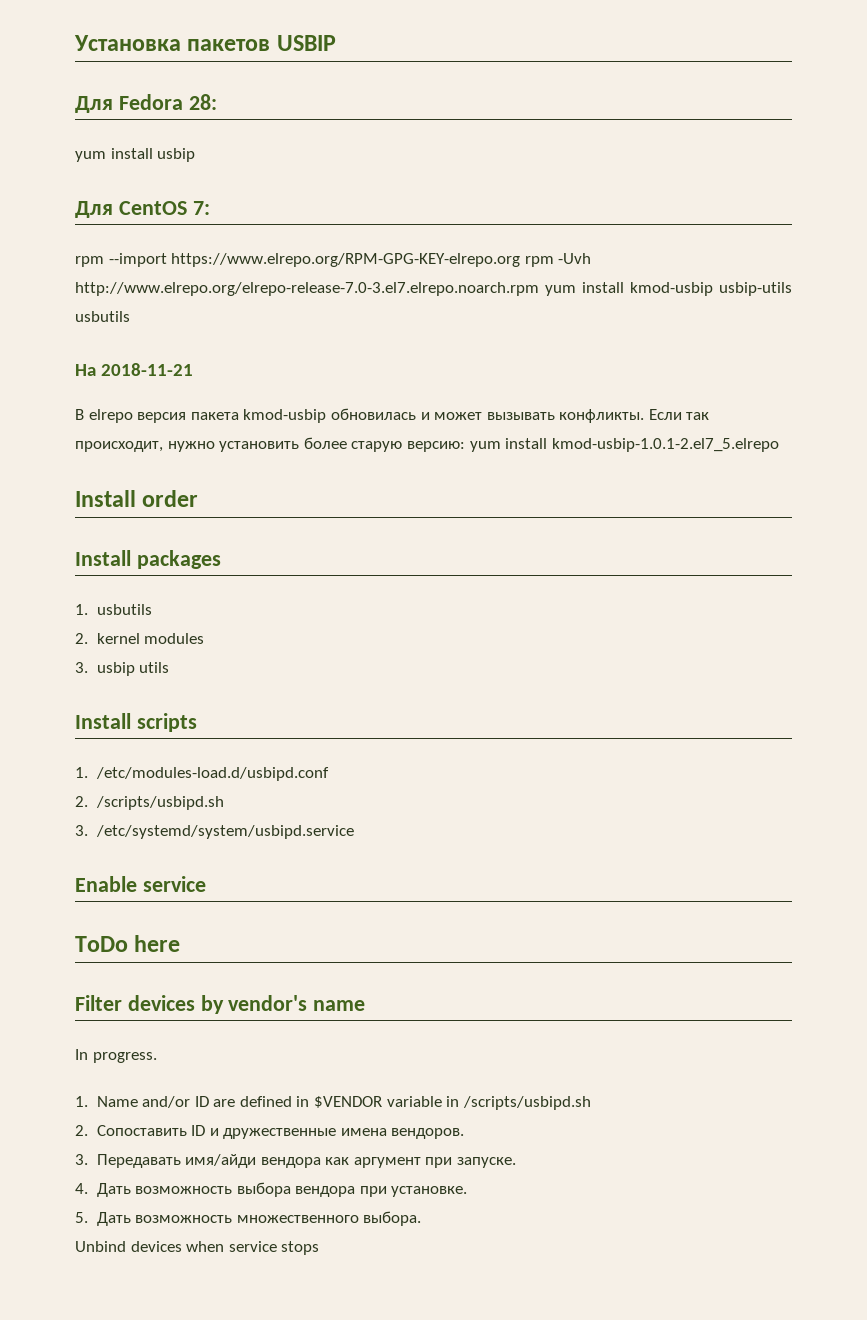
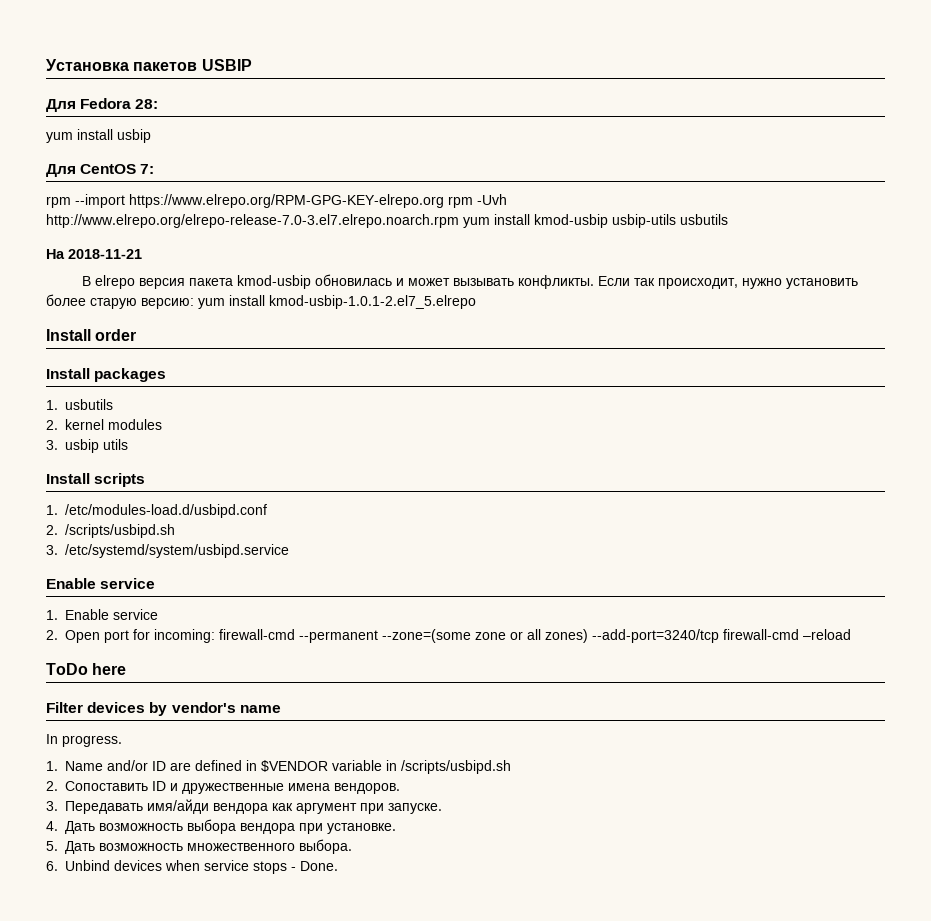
+ 1. Enable service
+ 2. Open port for incoming: firewall-cmd --permanent --zone=(some zone or all zones) --add-port=3240/tcp firewall-cmd –reload
- Unbind devices when service stops
+ 6. Unbind devices when service stops - Done.

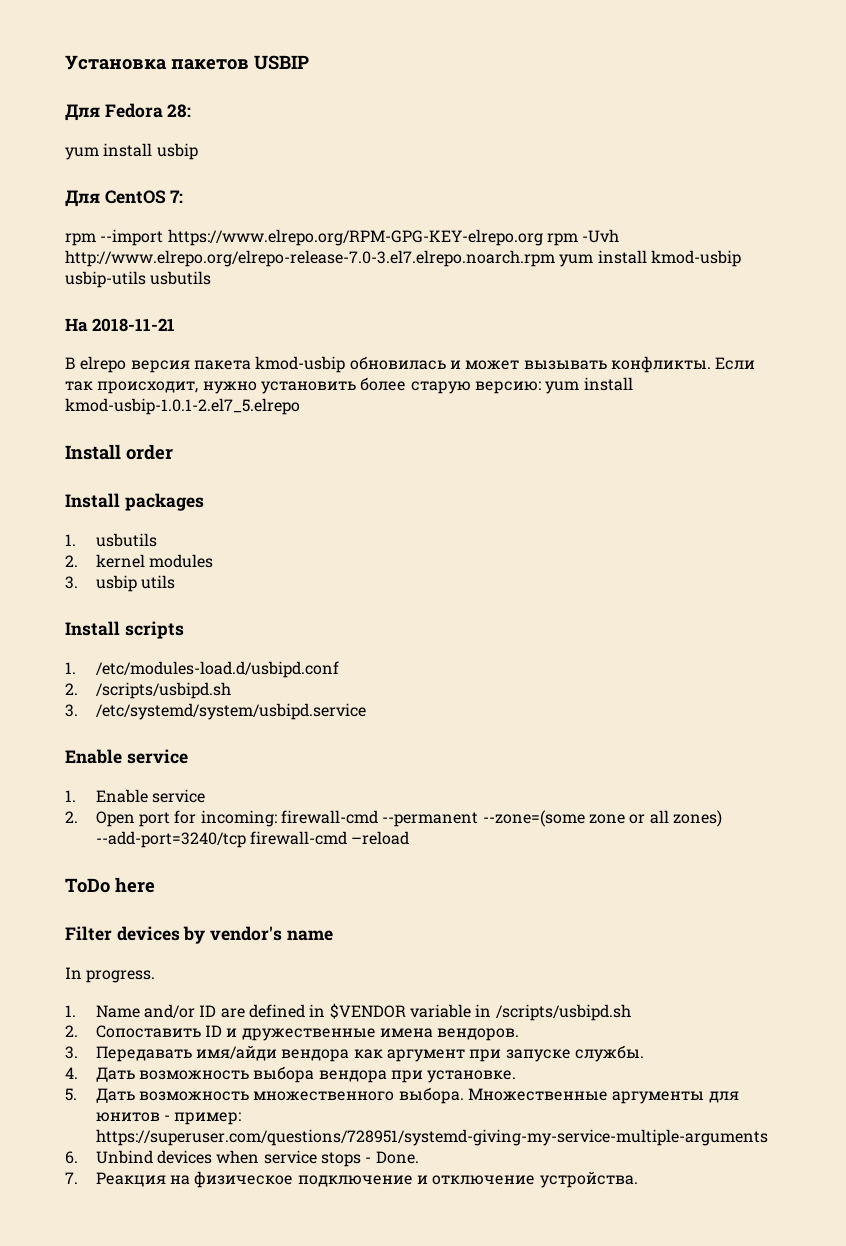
- 3. Передавать имя/айди вендора как аргумент при запуске.
+ 3. Передавать имя/айди вендора как аргумент при запуске службы.
+ Множественные аргументы для юнитов - пример: https://superuser.com/questions/728951/systemd-giving-my-service-multiple-arguments
+ 7. Реакция на физическое подключение и отключение устройства.

